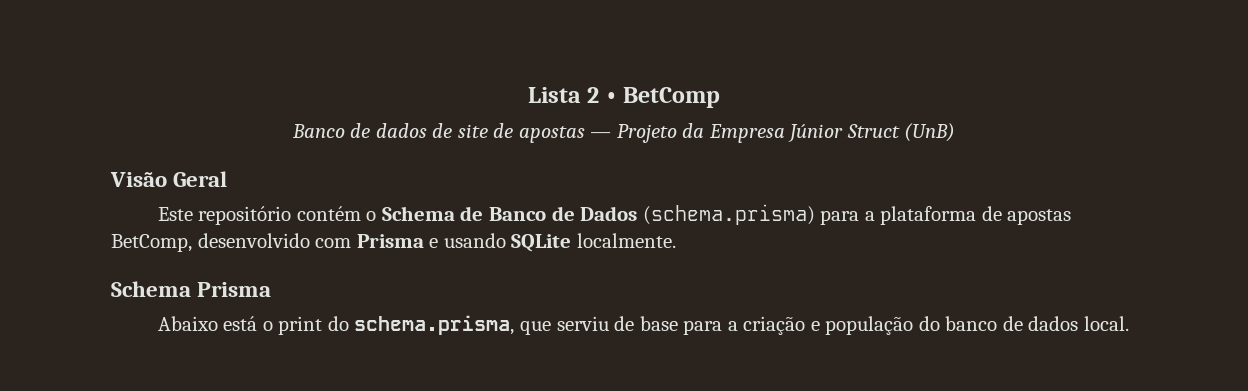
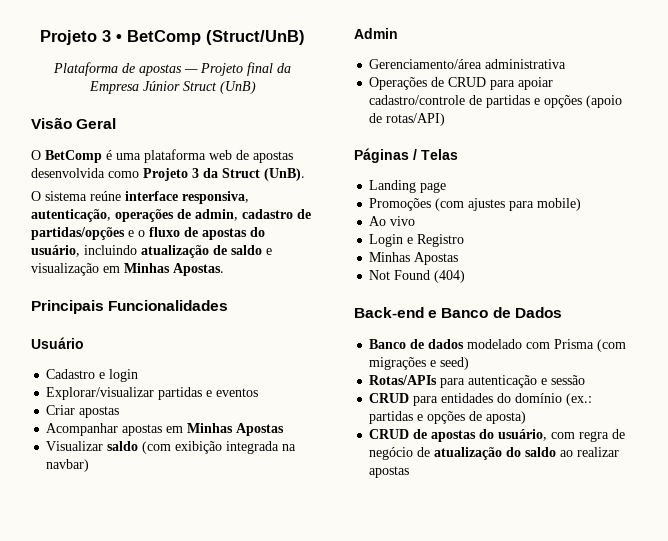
- Lista 2 • BetComp
- Banco de dados de site de apostas — Projeto da Empresa Júnior Struct (UnB)
+ Projeto 3 • BetComp (Struct/UnB)
+ Plataforma de apostas — Projeto final da Empresa Júnior Struct (UnB)
- Este repositório contém o Schema de Banco de Dados (schema.prisma) para a plataforma de apostas BetComp, desenvolvido com Prisma e usando SQLite localmente.
- Schema Prisma
- Abaixo está o print do schema.prisma, que serviu de base para a criação e população do banco de dados local.
+ O BetComp é uma plataforma web de apostas desenvolvida como Projeto 3 da Struct (UnB).
+ O sistema reúne interface responsiva, autenticação, operações de admin, cadastro de partidas/opções e o fluxo de apostas do usuário, incluindo atualização de saldo e visualização em Minhas Apostas.
+ Principais Funcionalidades
+ Usuário
+ Cadastro e login
+ Explorar/visualizar partidas e eventos
+ Criar apostas
+ Acompanhar apostas em Minhas Apostas
+ Visualizar saldo (com exibição integrada na navbar)
+ Admin
+ Gerenciamento/área administrativa
+ Operações de CRUD para apoiar cadastro/controle de partidas e opções (apoio de rotas/API)
+ Páginas / Telas
+ Landing page
+ Promoções (com ajustes para mobile)
+ Ao vivo
+ Login e Registro
+ Minhas Apostas
+ Not Found (404)
+ Back-end e Banco de Dados
+ Banco de dados modelado com Prisma (com migrações e seed)
+ Rotas/APIs para autenticação e sessão
+ CRUD para entidades do domínio (ex.: partidas e opções de aposta)
+ CRUD de apostas do usuário, com regra de negócio de atualização do saldo ao realizar apostas

